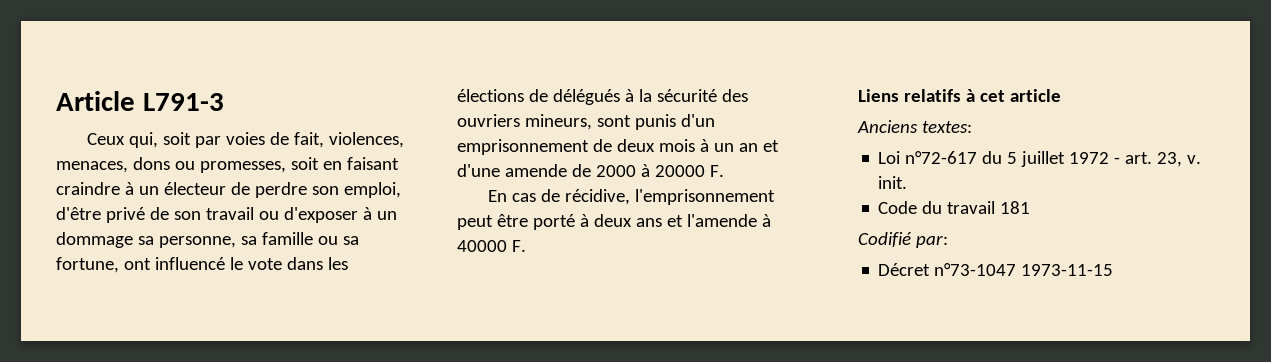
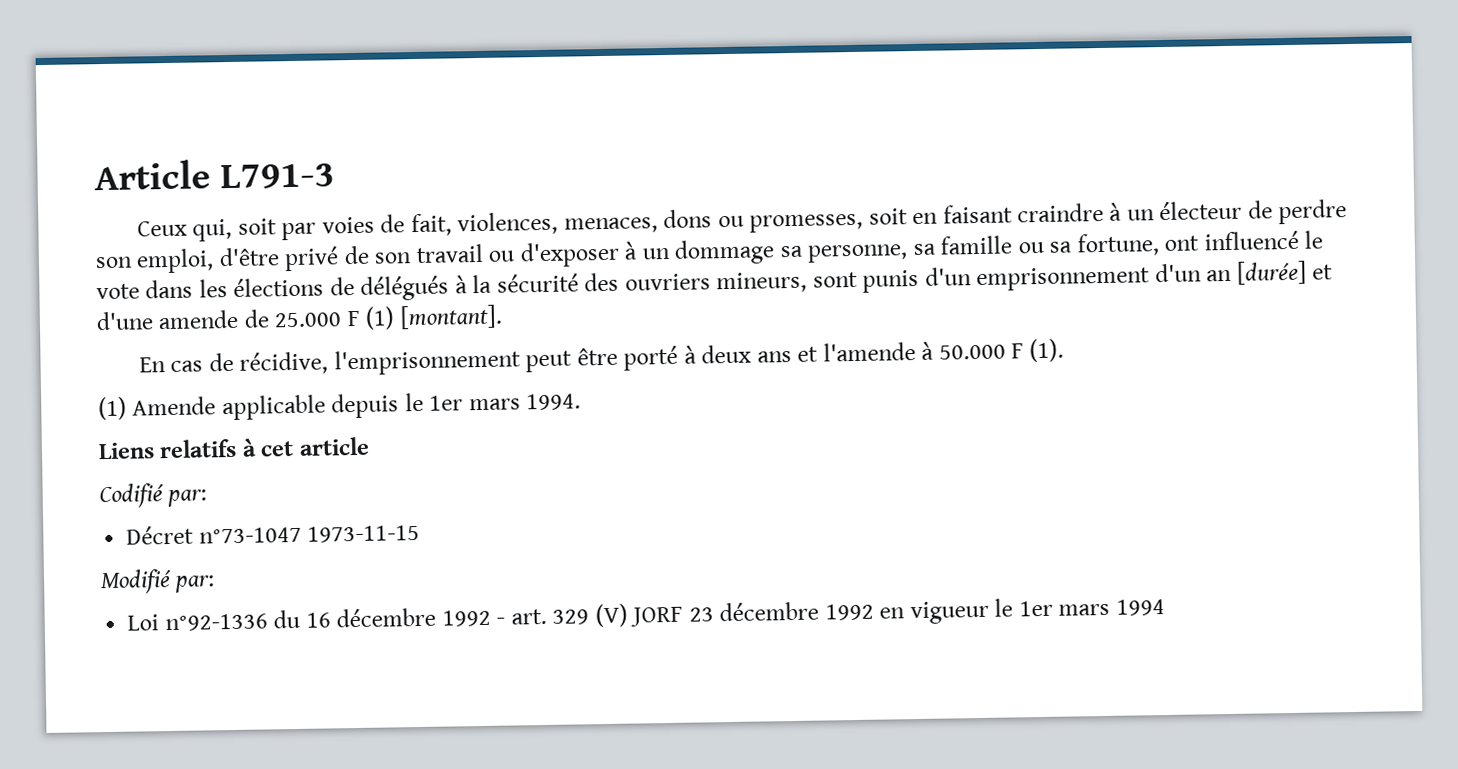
- Ceux qui, soit par voies de fait, violences, menaces, dons ou promesses, soit en faisant craindre à un électeur de perdre son emploi, d'être privé de son travail ou d'exposer à un dommage sa personne, sa famille ou sa fortune, ont influencé le vote dans les élections de délégués à la sécurité des ouvriers mineurs, sont punis d'un emprisonnement de deux mois à un an et d'une amende de 2000 à 20000 F.
+ Ceux qui, soit par voies de fait, violences, menaces, dons ou promesses, soit en faisant craindre à un électeur de perdre son emploi, d'être privé de son travail ou d'exposer à un dommage sa personne, sa famille ou sa fortune, ont influencé le vote dans les élections de délégués à la sécurité des ouvriers mineurs, sont punis d'un emprisonnement d'un an [durée] et d'une amende de 25.000 F (1) [montant].
- En cas de récidive, l'emprisonnement peut être porté à deux ans et l'amende à 40000 F.
+ En cas de récidive, l'emprisonnement peut être porté à deux ans et l'amende à 50.000 F (1).
+ (1) Amende applicable depuis le 1er mars 1994.
- Anciens textes:
- Loi n°72-617 du 5 juillet 1972 - art. 23, v. init.
- Code du travail 181
+ Modifié par:
+ Loi n°92-1336 du 16 décembre 1992 - art. 329 (V) JORF 23 décembre 1992 en vigueur le 1er mars 1994

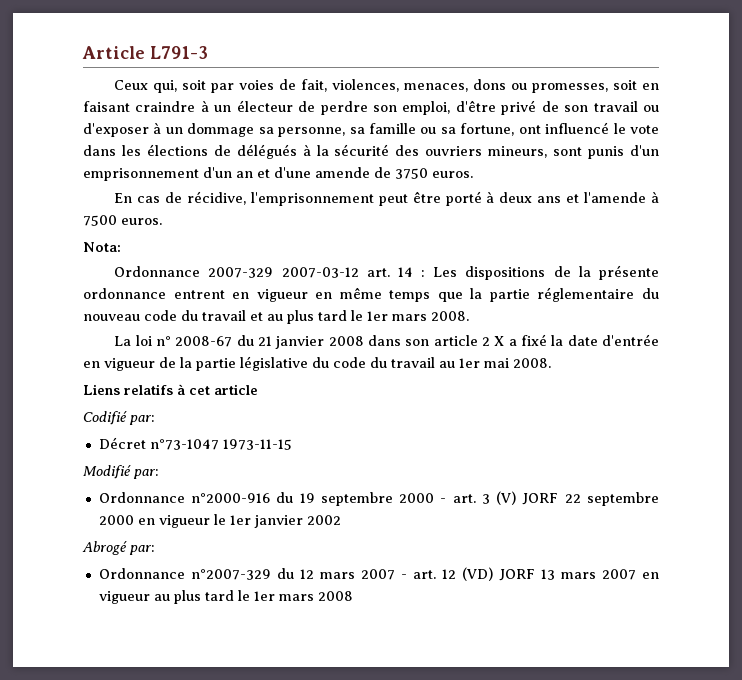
- Ceux qui, soit par voies de fait, violences, menaces, dons ou promesses, soit en faisant craindre à un électeur de perdre son emploi, d'être privé de son travail ou d'exposer à un dommage sa personne, sa famille ou sa fortune, ont influencé le vote dans les élections de délégués à la sécurité des ouvriers mineurs, sont punis d'un emprisonnement d'un an [durée] et d'une amende de 25.000 F (1) [montant].
+ Ceux qui, soit par voies de fait, violences, menaces, dons ou promesses, soit en faisant craindre à un électeur de perdre son emploi, d'être privé de son travail ou d'exposer à un dommage sa personne, sa famille ou sa fortune, ont influencé le vote dans les élections de délégués à la sécurité des ouvriers mineurs, sont punis d'un emprisonnement d'un an et d'une amende de 3750 euros.
- En cas de récidive, l'emprisonnement peut être porté à deux ans et l'amende à 50.000 F (1).
- (1) Amende applicable depuis le 1er mars 1994.
+ En cas de récidive, l'emprisonnement peut être porté à deux ans et l'amende à 7500 euros.
+ Nota:
+ Ordonnance 2007-329 2007-03-12 art. 14 : Les dispositions de la présente ordonnance entrent en vigueur en même temps que la partie réglementaire du nouveau code du travail et au plus tard le 1er mars 2008.
+ La loi n° 2008-67 du 21 janvier 2008 dans son article 2 X a fixé la date d'entrée en vigueur de la partie législative du code du travail au 1er mai 2008.
- Loi n°92-1336 du 16 décembre 1992 - art. 329 (V) JORF 23 décembre 1992 en vigueur le 1er mars 1994
+ Ordonnance n°2000-916 du 19 septembre 2000 - art. 3 (V) JORF 22 septembre 2000 en vigueur le 1er janvier 2002
+ Abrogé par:
+ Ordonnance n°2007-329 du 12 mars 2007 - art. 12 (VD) JORF 13 mars 2007 en vigueur au plus tard le 1er mars 2008

